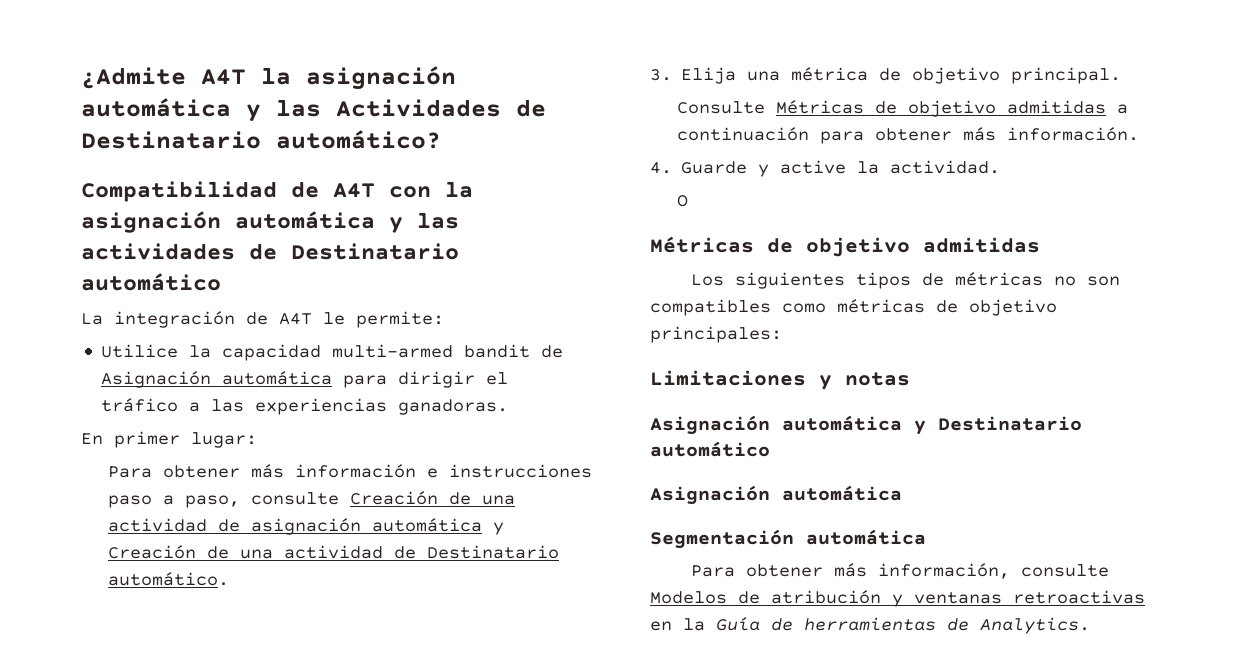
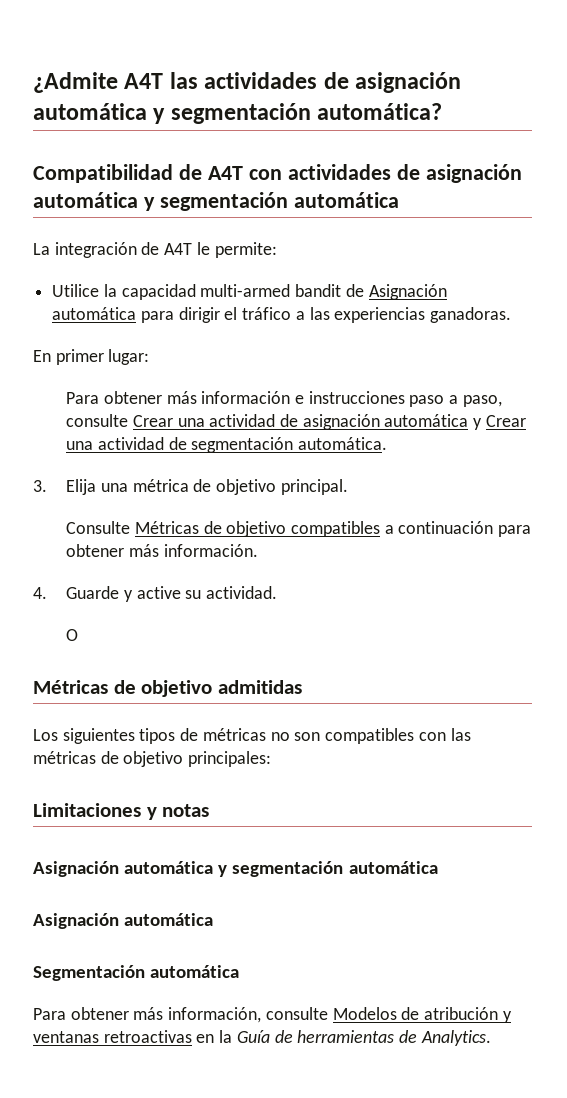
- ¿Admite A4T la asignación automática y las Actividades de Destinatario automático?
+ ¿Admite A4T las actividades de asignación automática y segmentación automática?
- Compatibilidad de A4T con la asignación automática y las actividades de Destinatario automático
+ Compatibilidad de A4T con actividades de asignación automática y segmentación automática
- Para obtener más información e instrucciones paso a paso, consulte Creación de una actividad de asignación automática y Creación de una actividad de Destinatario automático.
+ Para obtener más información e instrucciones paso a paso, consulte Crear una actividad de asignación automática y Crear una actividad de segmentación automática.
- Consulte Métricas de objetivo admitidas a continuación para obtener más información.
+ Consulte Métricas de objetivo compatibles a continuación para obtener más información.
- 4. Guarde y active la actividad.
+ 4. Guarde y active su actividad.
- Los siguientes tipos de métricas no son compatibles como métricas de objetivo principales:
+ Los siguientes tipos de métricas no son compatibles con las métricas de objetivo principales:
- Asignación automática y Destinatario automático
+ Asignación automática y segmentación automática

